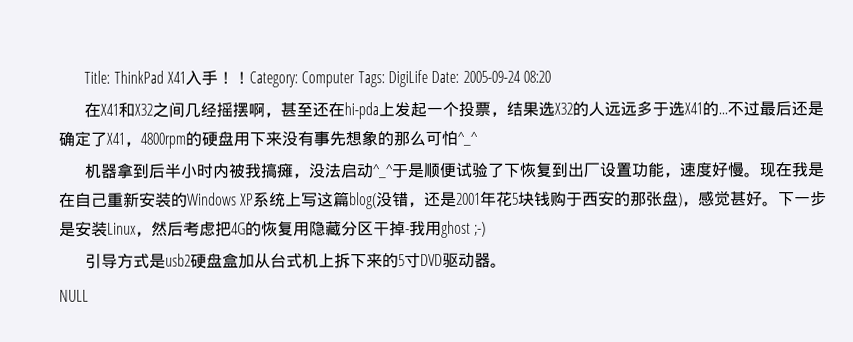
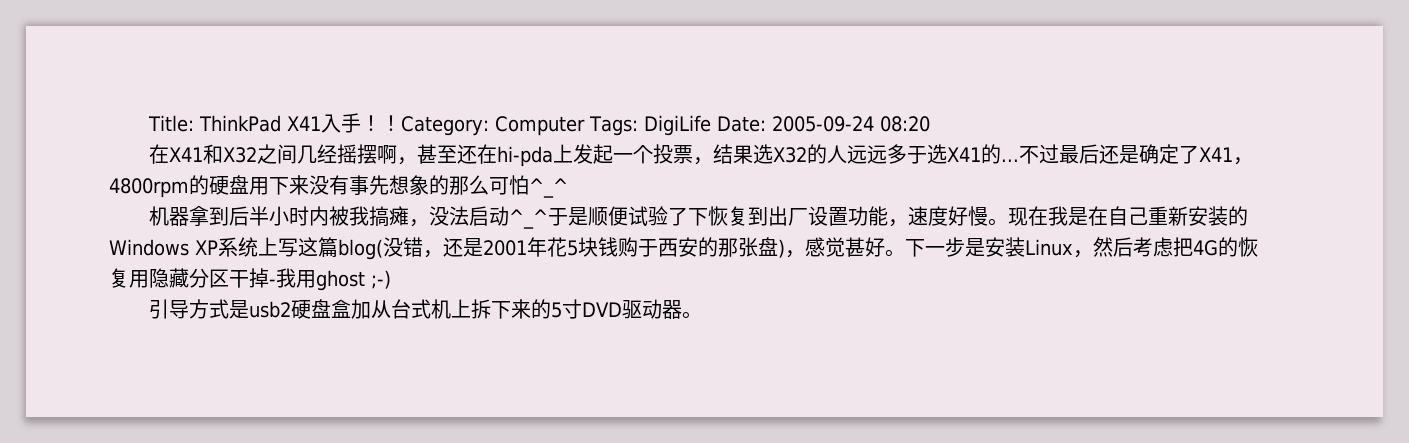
- NULL

